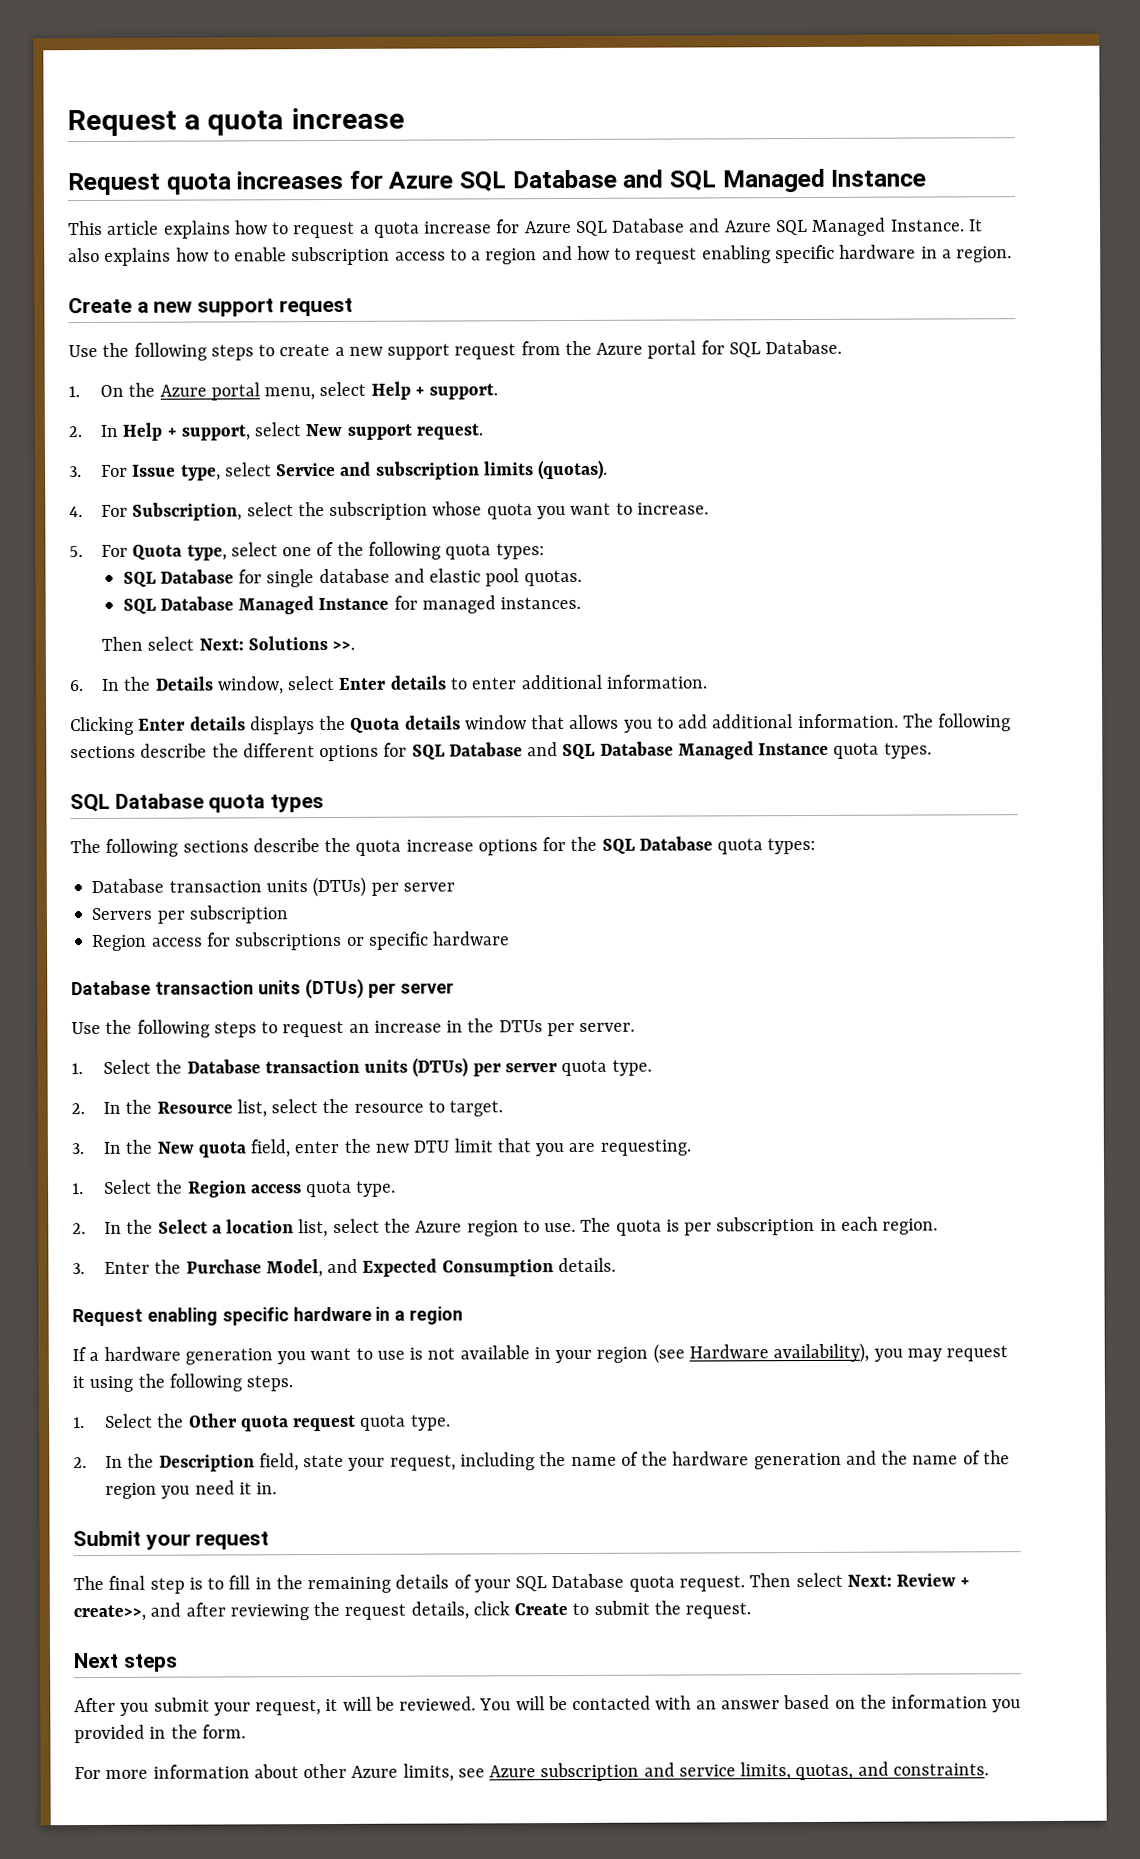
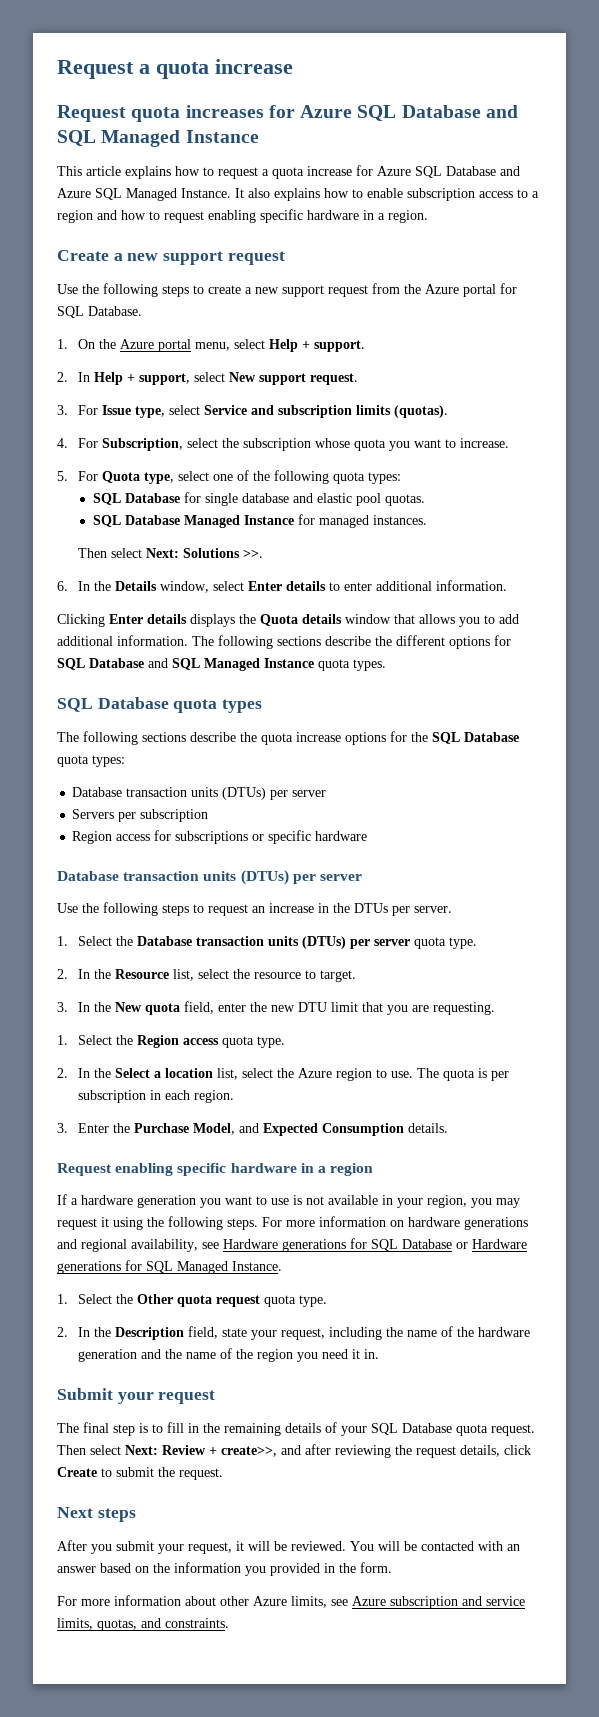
- The following sections describe the different options for SQL Database and SQL Database Managed Instance quota types.
+ The following sections describe the different options for SQL Database and SQL Managed Instance quota types.
- If a hardware generation you want to use is not available in your region (see Hardware availability), you may request it using the following steps.
+ If a hardware generation you want to use is not available in your region, you may request it using the following steps. For more information on hardware generations and regional availability, see Hardware generations for SQL Database or Hardware generations for SQL Managed Instance.

